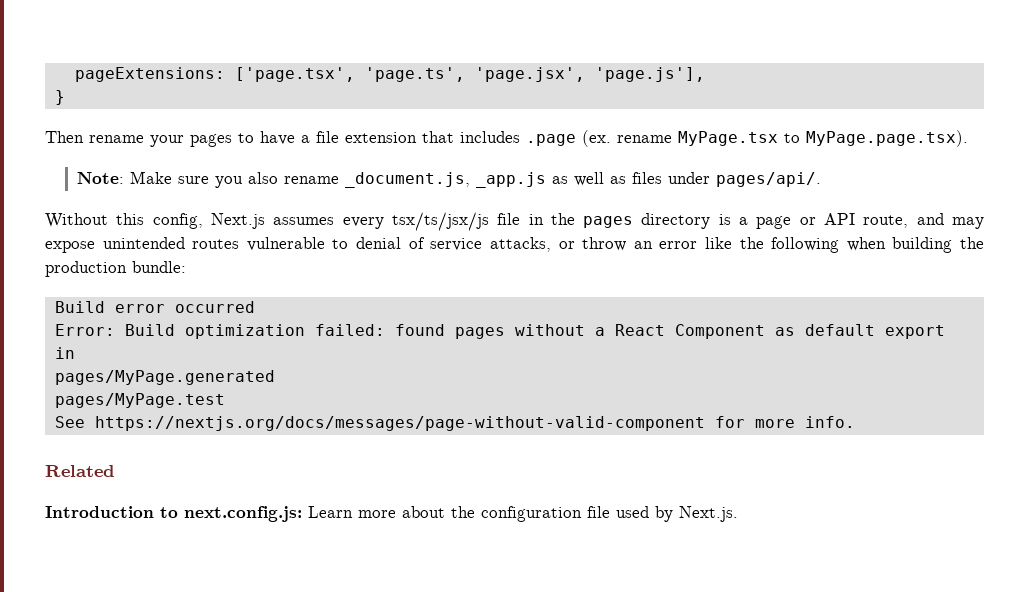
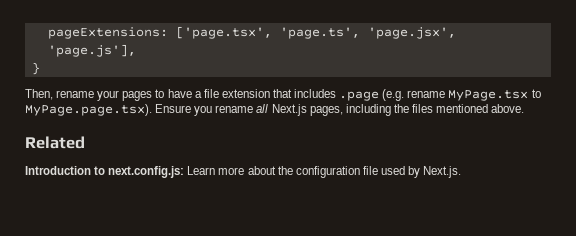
- Then rename your pages to have a file extension that includes .page (ex. rename MyPage.tsx to MyPage.page.tsx).
- Note: Make sure you also rename _document.js, _app.js as well as files under pages/api/.
- Without this config, Next.js assumes every tsx/ts/jsx/js file in the pages directory is a page or API route, and may expose unintended routes vulnerable to denial of service attacks, or throw an error like the following when building the production bundle:
- Build error occurred
- Error: Build optimization failed: found pages without a React Component as default export in
- pages/MyPage.generated
- pages/MyPage.test
- See https://nextjs.org/docs/messages/page-without-valid-component for more info.
+ Then, rename your pages to have a file extension that includes .page (e.g. rename MyPage.tsx to MyPage.page.tsx). Ensure you rename all Next.js pages, including the files mentioned above.

